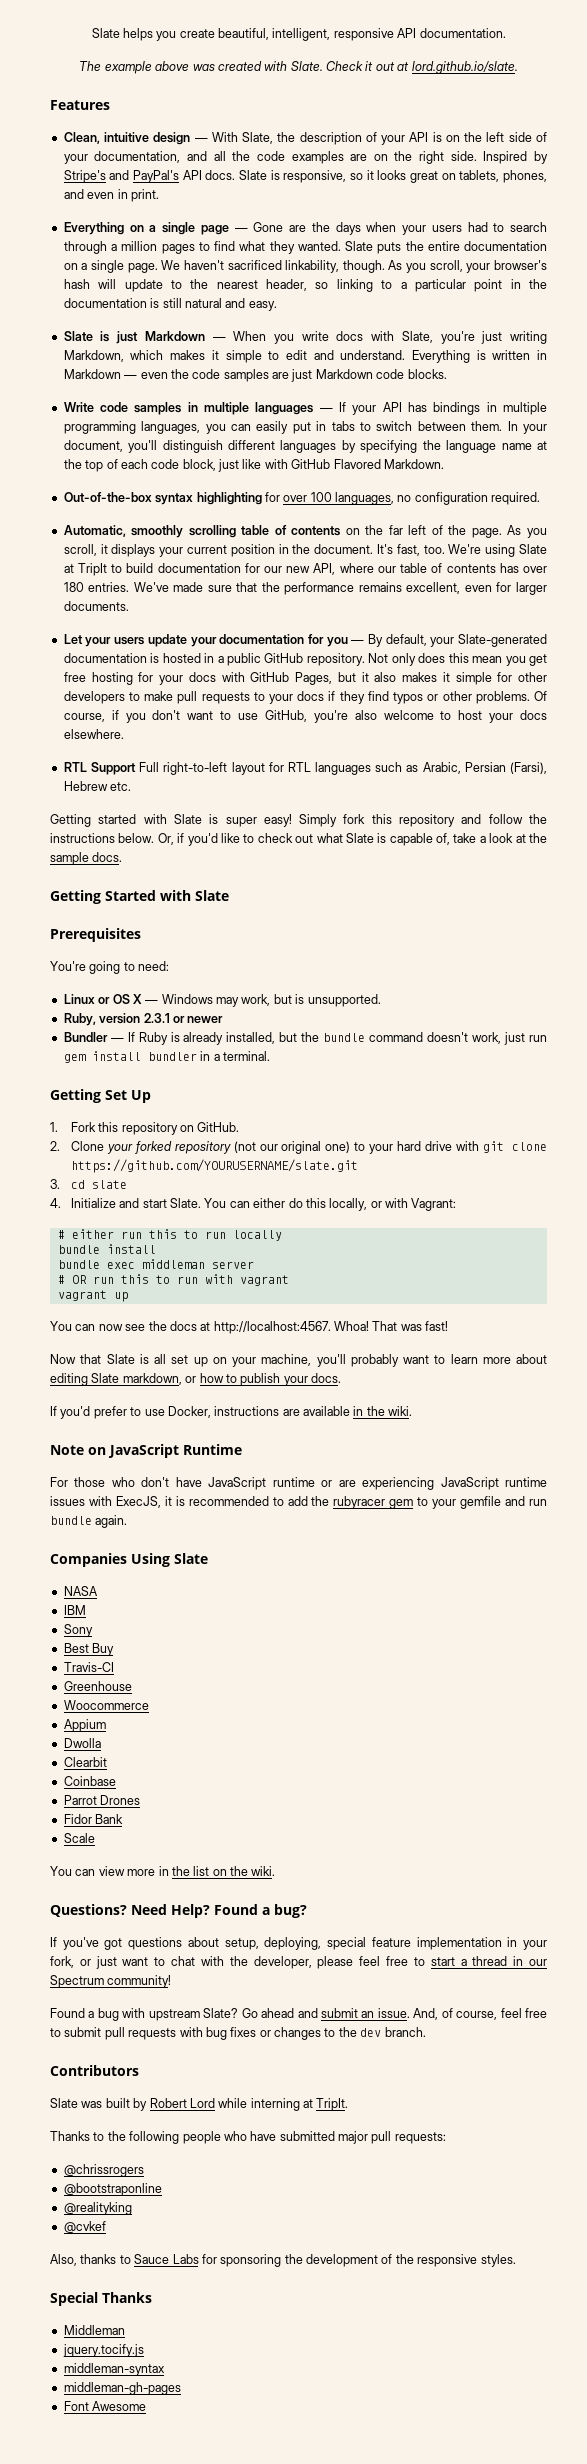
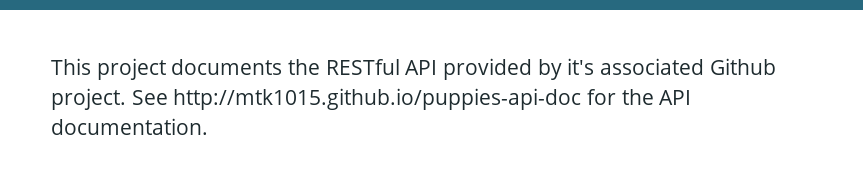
- Slate helps you create beautiful, intelligent, responsive API documentation.
- The example above was created with Slate. Check it out at lord.github.io/slate.
- Features
- Clean, intuitive design — With Slate, the description of your API is on the left side of your documentation, and all the code examples are on the right side. Inspired by Stripe's and PayPal's API docs. Slate is responsive, so it looks great on tablets, phones, and even in print.
- Everything on a single page — Gone are the days when your users had to search through a million pages to find what they wanted. Slate puts the entire documentation on a single page. We haven't sacrificed linkability, though. As you scroll, your browser's hash will update to the nearest header, so linking to a particular point in the documentation is still natural and easy.
- Slate is just Markdown — When you write docs with Slate, you're just writing Markdown, which makes it simple to edit and understand. Everything is written in Markdown — even the code samples are just Markdown code blocks.
- Write code samples in multiple languages — If your API has bindings in multiple programming languages, you can easily put in tabs to switch between them. In your document, you'll distinguish different languages by specifying the language name at the top of each code block, just like with GitHub Flavored Markdown.
- Out-of-the-box syntax highlighting for over 100 languages, no configuration required.
- Automatic, smoothly scrolling table of contents on the far left of the page. As you scroll, it displays your current position in the document. It's fast, too. We're using Slate at TripIt to build documentation for our new API, where our table of contents has over 180 entries. We've made sure that the performance remains excellent, even for larger documents.
- Let your users update your documentation for you — By default, your Slate-generated documentation is hosted in a public GitHub repository. Not only does this mean you get free hosting for your docs with GitHub Pages, but it also makes it simple for other developers to make pull requests to your docs if they find typos or other problems. Of course, if you don't want to use GitHub, you're also welcome to host your docs elsewhere.
- RTL Support Full right-to-left layout for RTL languages such as Arabic, Persian (Farsi), Hebrew etc.
- Getting started with Slate is super easy! Simply fork this repository and follow the instructions below. Or, if you'd like to check out what Slate is capable of, take a look at the sample docs.
- Getting Started with Slate
- Prerequisites
- You're going to need:
- Linux or OS X — Windows may work, but is unsupported.
- Ruby, version 2.3.1 or newer
- Bundler — If Ruby is already installed, but the bundle command doesn't work, just run gem install bundler in a terminal.
- Getting Set Up
- 1. Fork this repository on GitHub.
- 2. Clone your forked repository (not our original one) to your hard drive with git clone https://github.com/YOURUSERNAME/slate.git
- 3. cd slate
- 4. Initialize and start Slate. You can either do this locally, or with Vagrant:
- # either run this to run locally
- bundle install
- bundle exec middleman server
- # OR run this to run with vagrant
- vagrant up
- You can now see the docs at http://localhost:4567. Whoa! That was fast!
- Now that Slate is all set up on your machine, you'll probably want to learn more about editing Slate markdown, or how to publish your docs.
- If you'd prefer to use Docker, instructions are available in the wiki.
- Note on JavaScript Runtime
- For those who don't have JavaScript runtime or are experiencing JavaScript runtime issues with ExecJS, it is recommended to add the rubyracer gem to your gemfile and run bundle again.
- Companies Using Slate
- NASA
- IBM
- Sony
- Best Buy
- Travis-CI
- Greenhouse
- Woocommerce
- Appium
- Dwolla
- Clearbit
- Coinbase
- Parrot Drones
- Fidor Bank
- Scale
- You can view more in the list on the wiki.
- Questions? Need Help? Found a bug?
- If you've got questions about setup, deploying, special feature implementation in your fork, or just want to chat with the developer, please feel free to start a thread in our Spectrum community!
- Found a bug with upstream Slate? Go ahead and submit an issue. And, of course, feel free to submit pull requests with bug fixes or changes to the dev branch.
- Contributors
- Slate was built by Robert Lord while interning at TripIt.
- Thanks to the following people who have submitted major pull requests:
- @chrissrogers
- @bootstraponline
- @realityking
- @cvkef
- Also, thanks to Sauce Labs for sponsoring the development of the responsive styles.
- Special Thanks
- Middleman
- jquery.tocify.js
- middleman-syntax
- middleman-gh-pages
- Font Awesome
+ This project documents the RESTful API provided by it's associated Github project. See http://mtk1015.github.io/puppies-api-doc for the API documentation.

